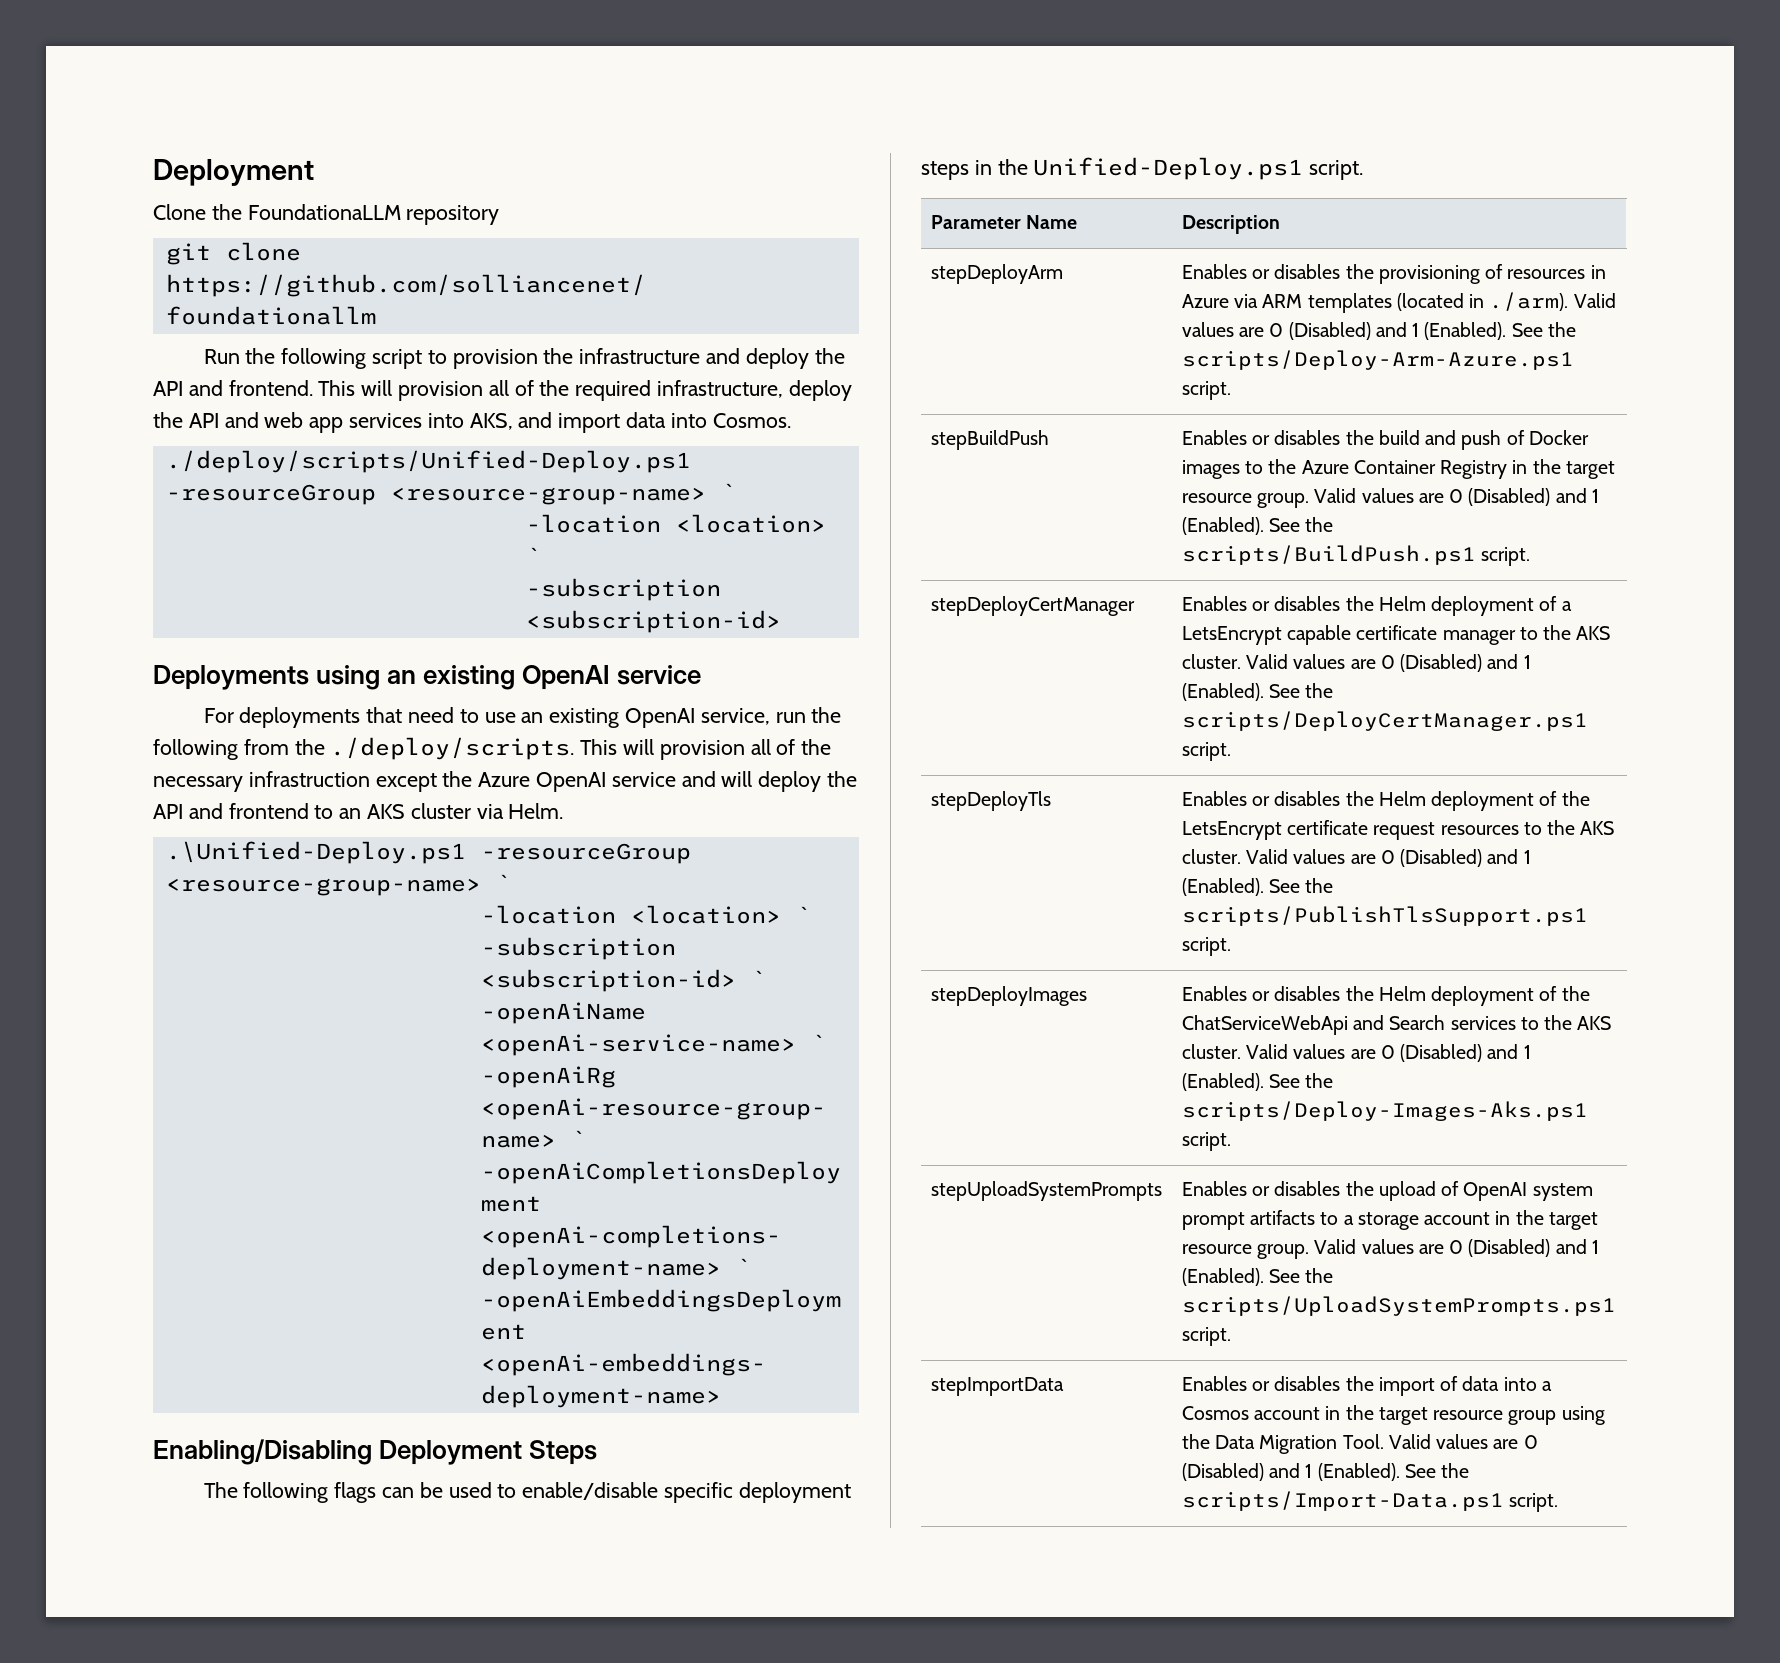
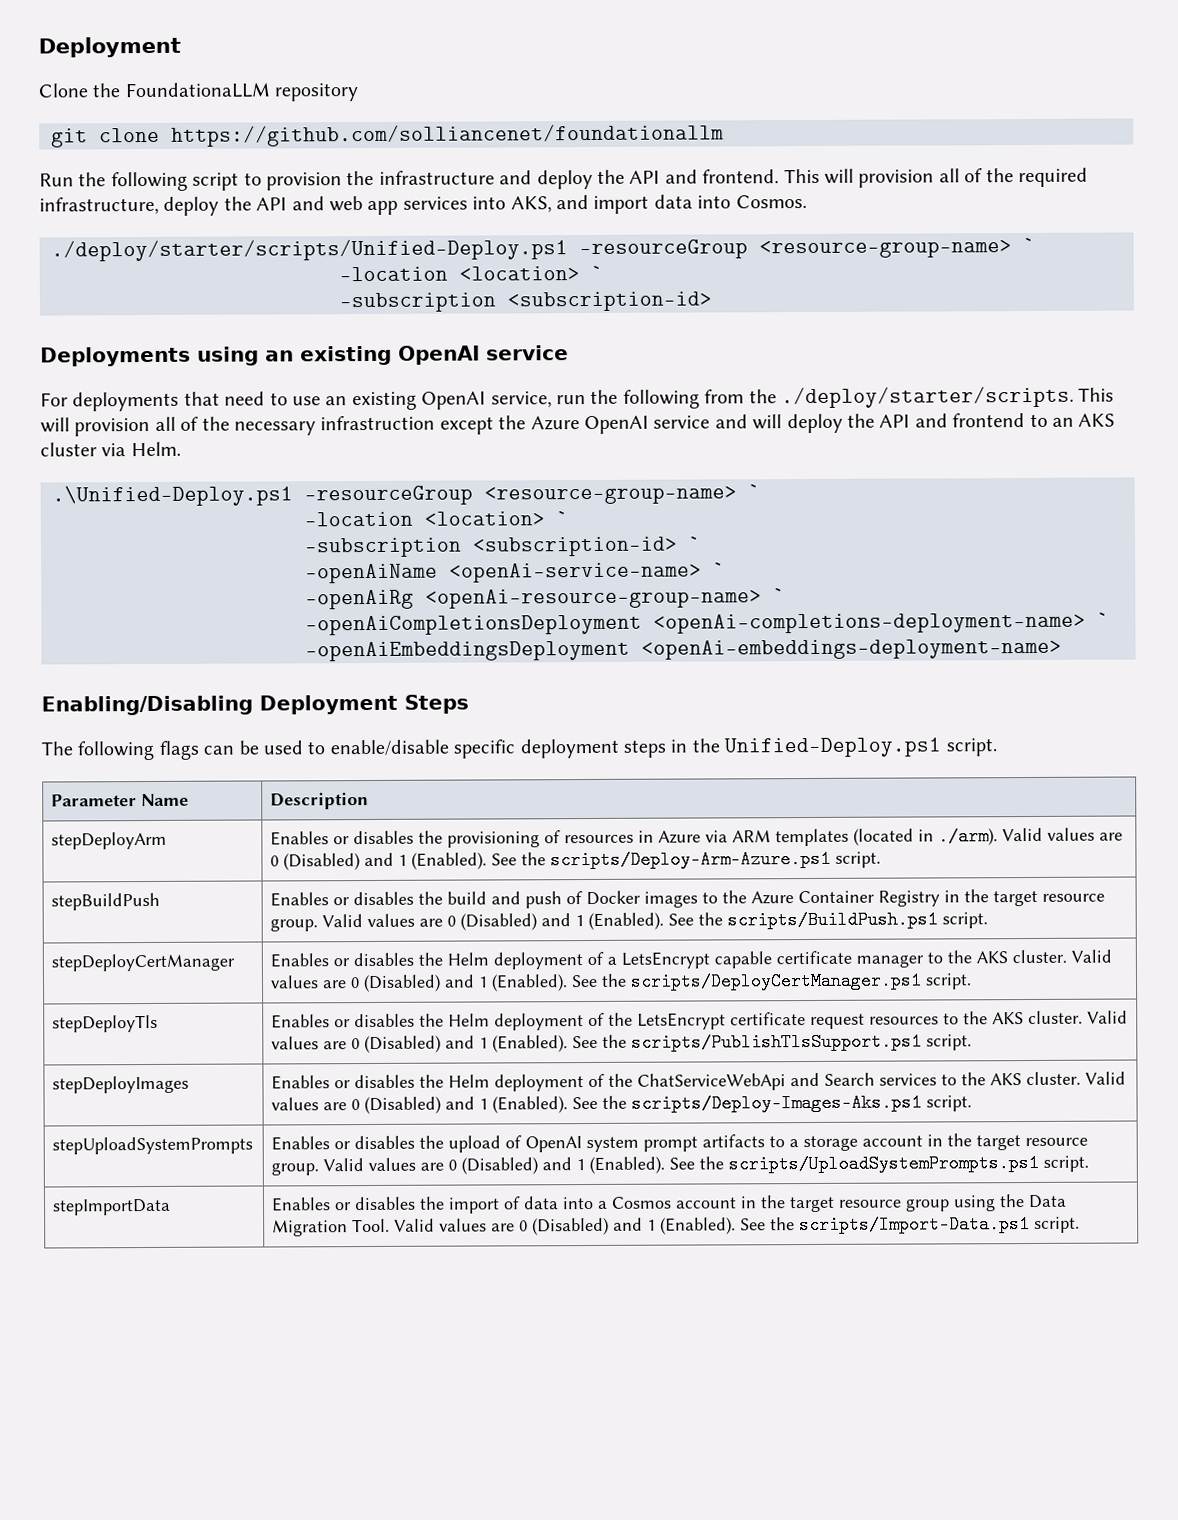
- ./deploy/scripts/Unified-Deploy.ps1 -resourceGroup <resource-group-name> `
+ ./deploy/starter/scripts/Unified-Deploy.ps1 -resourceGroup <resource-group-name> `
- For deployments that need to use an existing OpenAI service, run the following from the ./deploy/scripts. This will provision all of the necessary infrastruction except the Azure OpenAI service and will deploy the API and frontend to an AKS cluster via Helm.
+ For deployments that need to use an existing OpenAI service, run the following from the ./deploy/starter/scripts. This will provision all of the necessary infrastruction except the Azure OpenAI service and will deploy the API and frontend to an AKS cluster via Helm.

